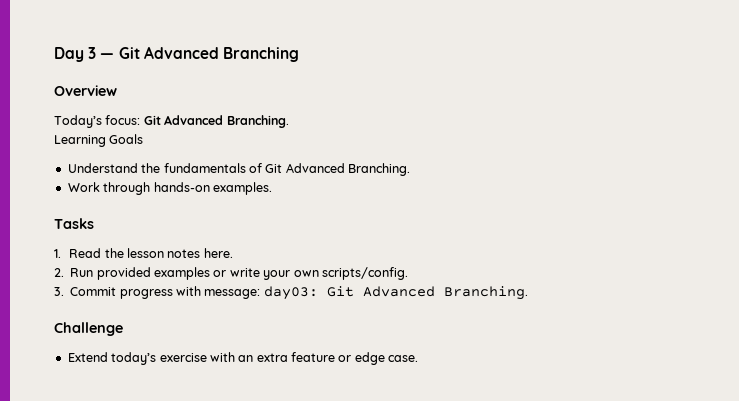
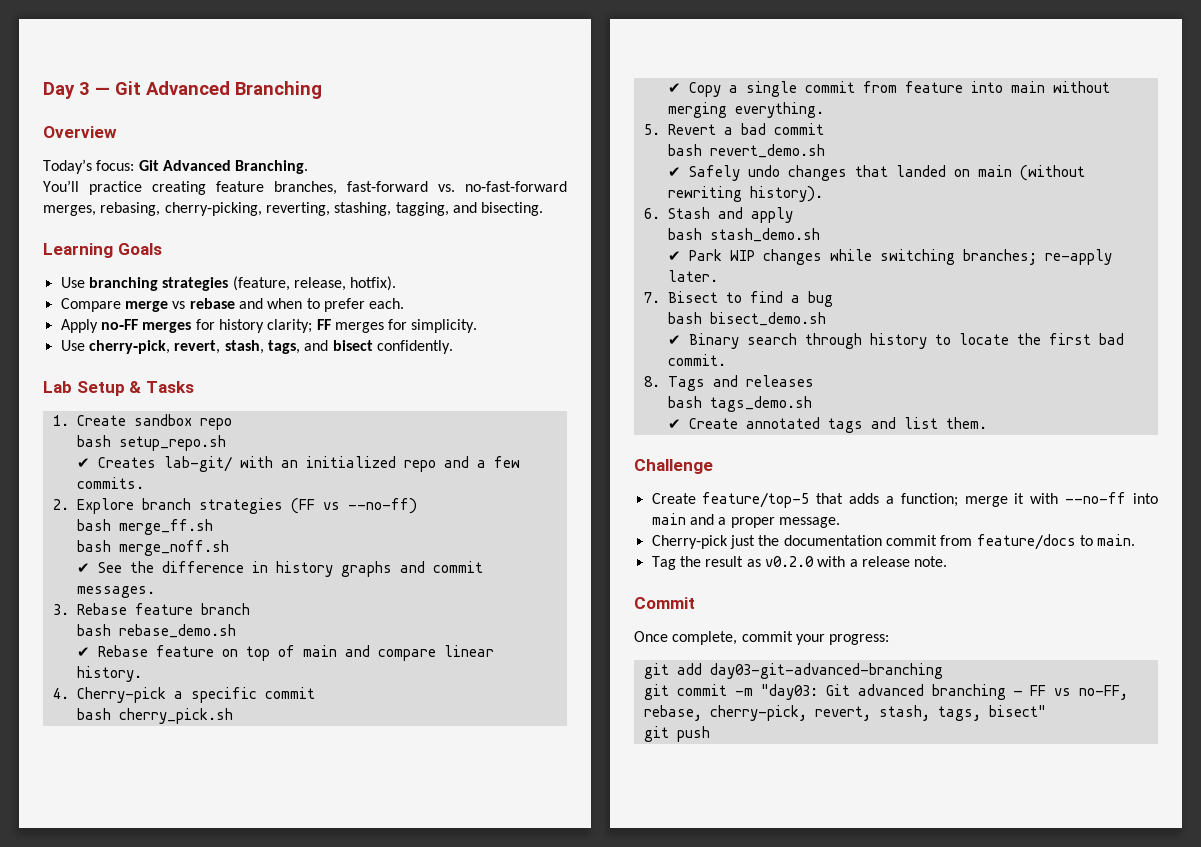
+ You’ll practice creating feature branches, fast‑forward vs. no‑fast‑forward merges, rebasing, cherry‑picking, reverting, stashing, tagging, and bisecting.
  Learning Goals
- Understand the fundamentals of Git Advanced Branching.
- Work through hands-on examples.
- Tasks
- 1. Read the lesson notes here.
- 2. Run provided examples or write your own scripts/config.
- 3. Commit progress with message: day03: Git Advanced Branching.
+ Use branching strategies (feature, release, hotfix).
+ Compare merge vs rebase and when to prefer each.
+ Apply no‑FF merges for history clarity; FF merges for simplicity.
+ Use cherry‑pick, revert, stash, tags, and bisect confidently.
+ Lab Setup & Tasks
+ 1. Create sandbox repo
+ bash setup_repo.sh
+ ✔ Creates lab-git/ with an initialized repo and a few commits.
+ 2. Explore branch strategies (FF vs --no-ff)
+ bash merge_ff.sh
+ bash merge_noff.sh
+ ✔ See the difference in history graphs and commit messages.
+ 3. Rebase feature branch
+ bash rebase_demo.sh
+ ✔ Rebase feature on top of main and compare linear history.
+ 4. Cherry-pick a specific commit
+ bash cherry_pick.sh
+ ✔ Copy a single commit from feature into main without merging everything.
+ 5. Revert a bad commit
+ bash revert_demo.sh
+ ✔ Safely undo changes that landed on main (without rewriting history).
+ 6. Stash and apply
+ bash stash_demo.sh
+ ✔ Park WIP changes while switching branches; re-apply later.
+ 7. Bisect to find a bug
+ bash bisect_demo.sh
+ ✔ Binary search through history to locate the first bad commit.
+ 8. Tags and releases
+ bash tags_demo.sh
+ ✔ Create annotated tags and list them.
  Challenge
- Extend today’s exercise with an extra feature or edge case.
+ Create feature/top-5 that adds a function; merge it with --no-ff into main and a proper message.
+ Cherry‑pick just the documentation commit from feature/docs to main.
+ Tag the result as v0.2.0 with a release note.
+ Commit
+ Once complete, commit your progress:
+ git add day03-git-advanced-branching
+ git commit -m "day03: Git advanced branching — FF vs no-FF, rebase, cherry-pick, revert, stash, tags, bisect"
+ git push

